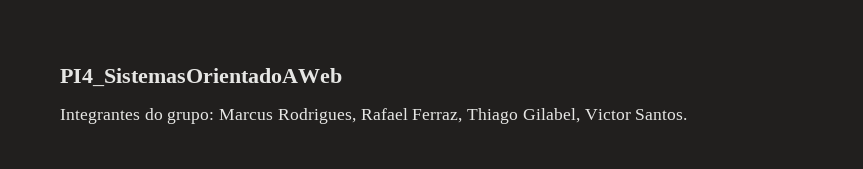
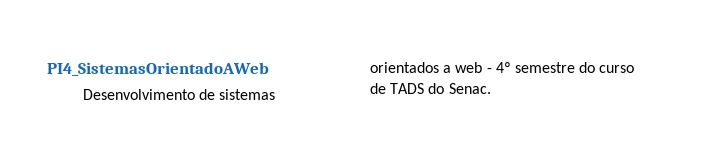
- Integrantes do grupo: Marcus Rodrigues, Rafael Ferraz, Thiago Gilabel, Victor Santos.
+ Desenvolvimento de sistemas orientados a web - 4º semestre do curso de TADS do Senac.

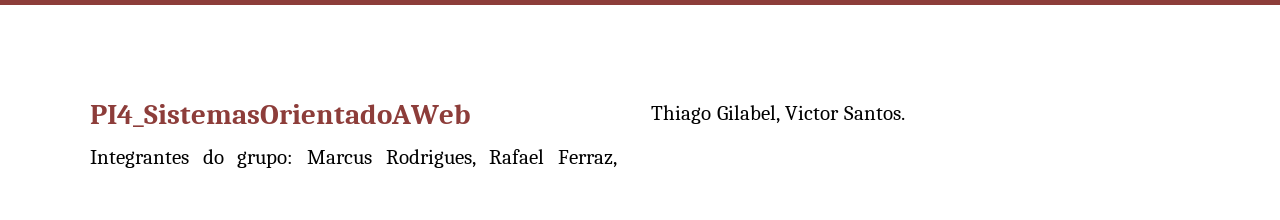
- Desenvolvimento de sistemas orientados a web - 4º semestre do curso de TADS do Senac.
+ Integrantes do grupo: Marcus Rodrigues, Rafael Ferraz, Thiago Gilabel, Victor Santos.

